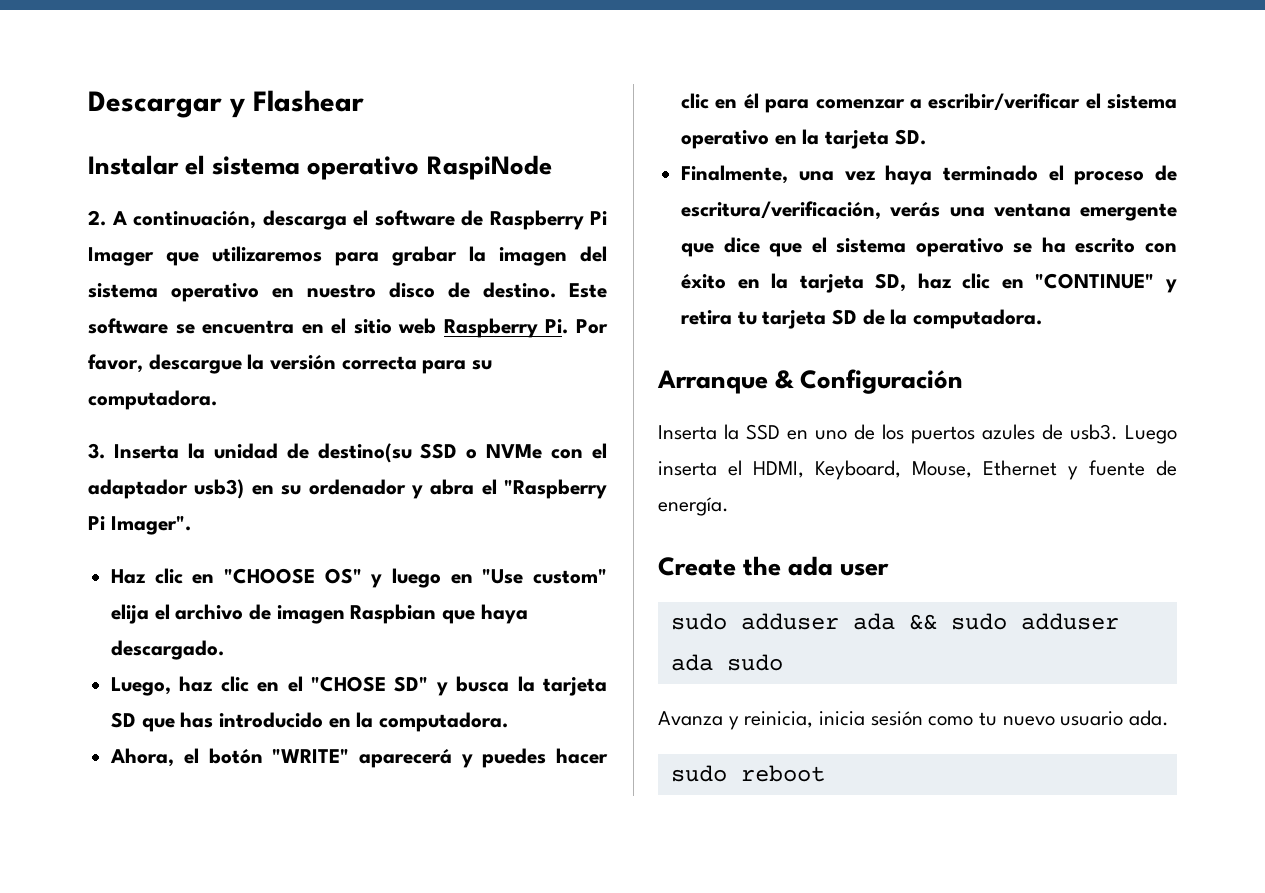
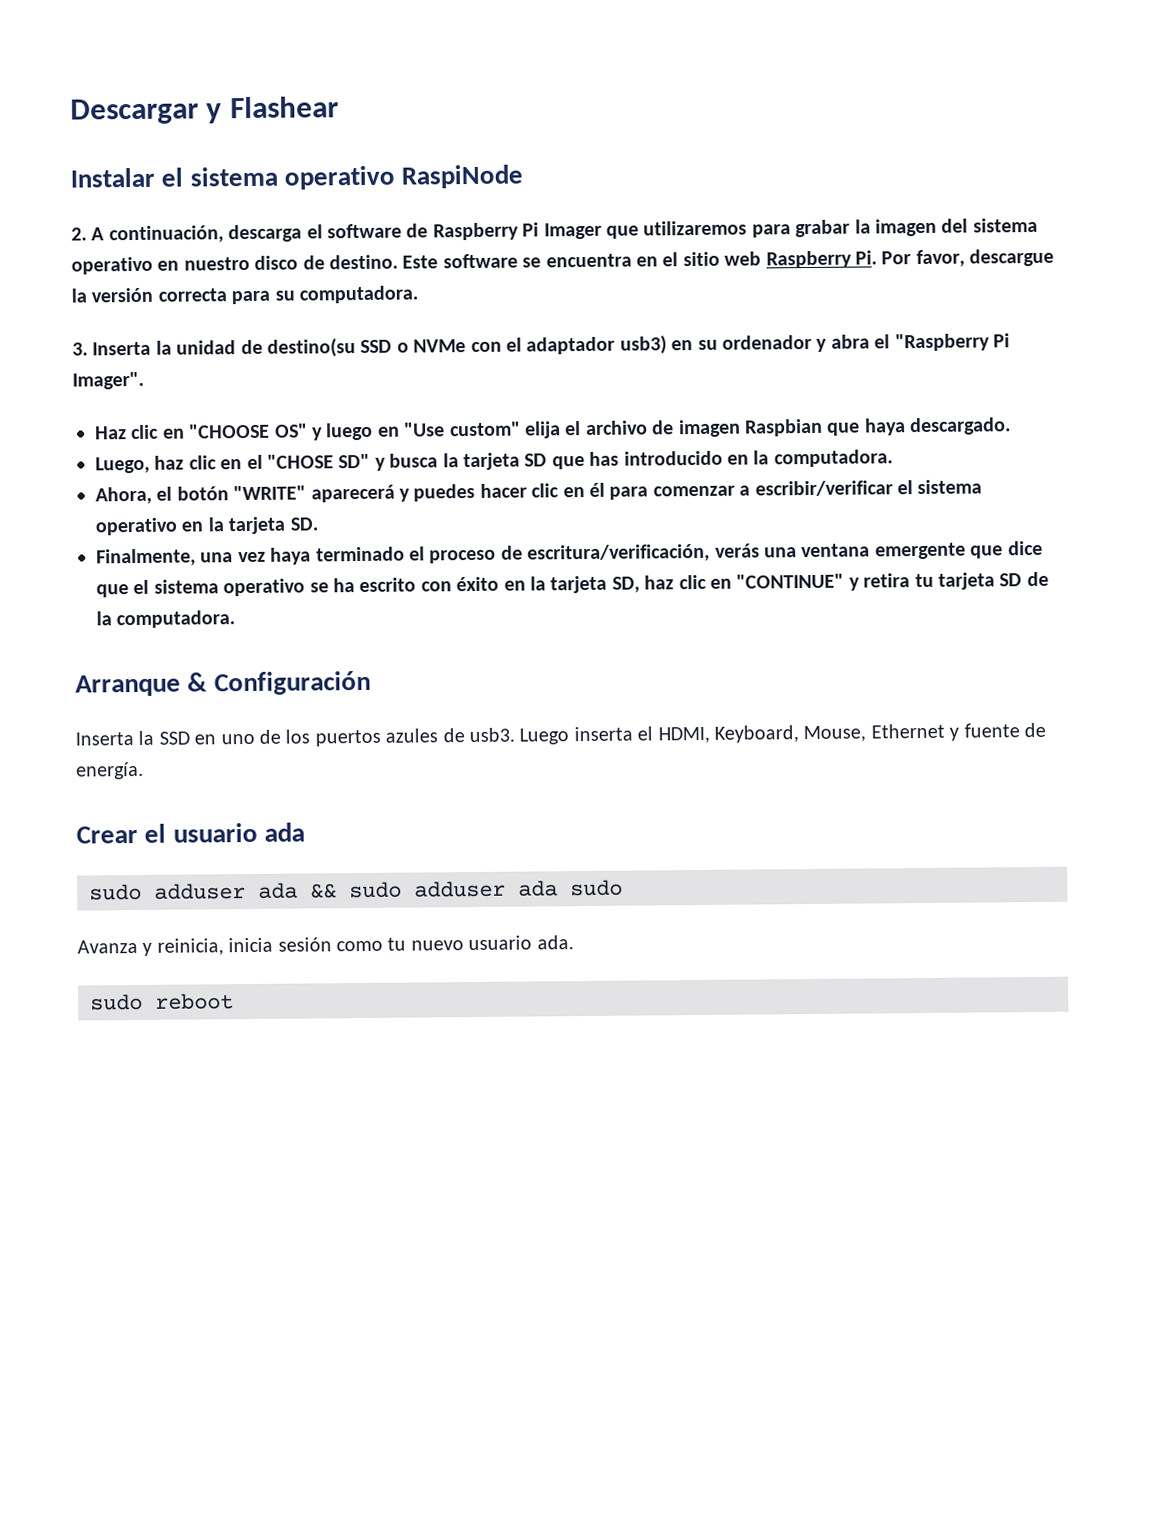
- Create the ada user
+ Crear el usuario ada

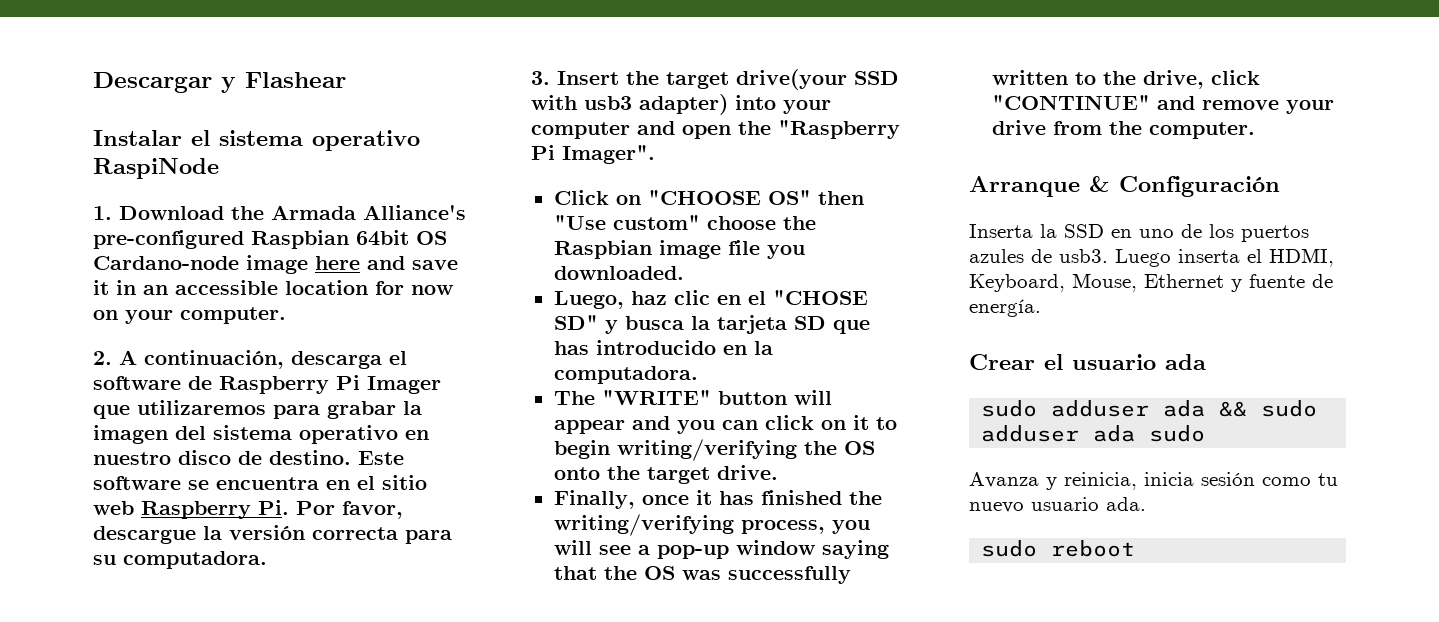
+ 1. Download the Armada Alliance's pre-configured Raspbian 64bit OS Cardano-node image here and save it in an accessible location for now on your computer.
- 3. Inserta la unidad de destino(su SSD o NVMe con el adaptador usb3) en su ordenador y abra el "Raspberry Pi Imager".
- Haz clic en "CHOOSE OS" y luego en "Use custom" elija el archivo de imagen Raspbian que haya descargado.
+ 3. Insert the target drive(your SSD with usb3 adapter) into your computer and open the "Raspberry Pi Imager".
+ Click on "CHOOSE OS" then "Use custom" choose the Raspbian image file you downloaded.
- Ahora, el botón "WRITE" aparecerá y puedes hacer clic en él para comenzar a escribir/verificar el sistema operativo en la tarjeta SD.
- Finalmente, una vez haya terminado el proceso de escritura/verificación, verás una ventana emergente que dice que el sistema operativo se ha escrito con éxito en la tarjeta SD, haz clic en "CONTINUE" y retira tu tarjeta SD de la computadora.
+ The "WRITE" button will appear and you can click on it to begin writing/verifying the OS onto the target drive.
+ Finally, once it has finished the writing/verifying process, you will see a pop-up window saying that the OS was successfully written to the drive, click "CONTINUE" and remove your drive from the computer.

